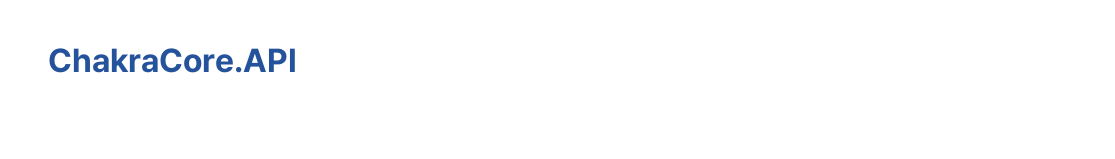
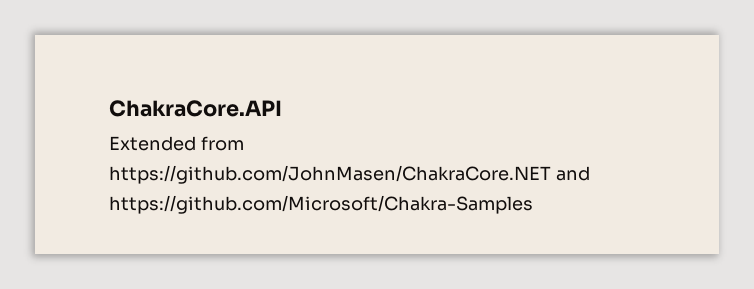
+ Extended from https://github.com/JohnMasen/ChakraCore.NET and https://github.com/Microsoft/Chakra-Samples

